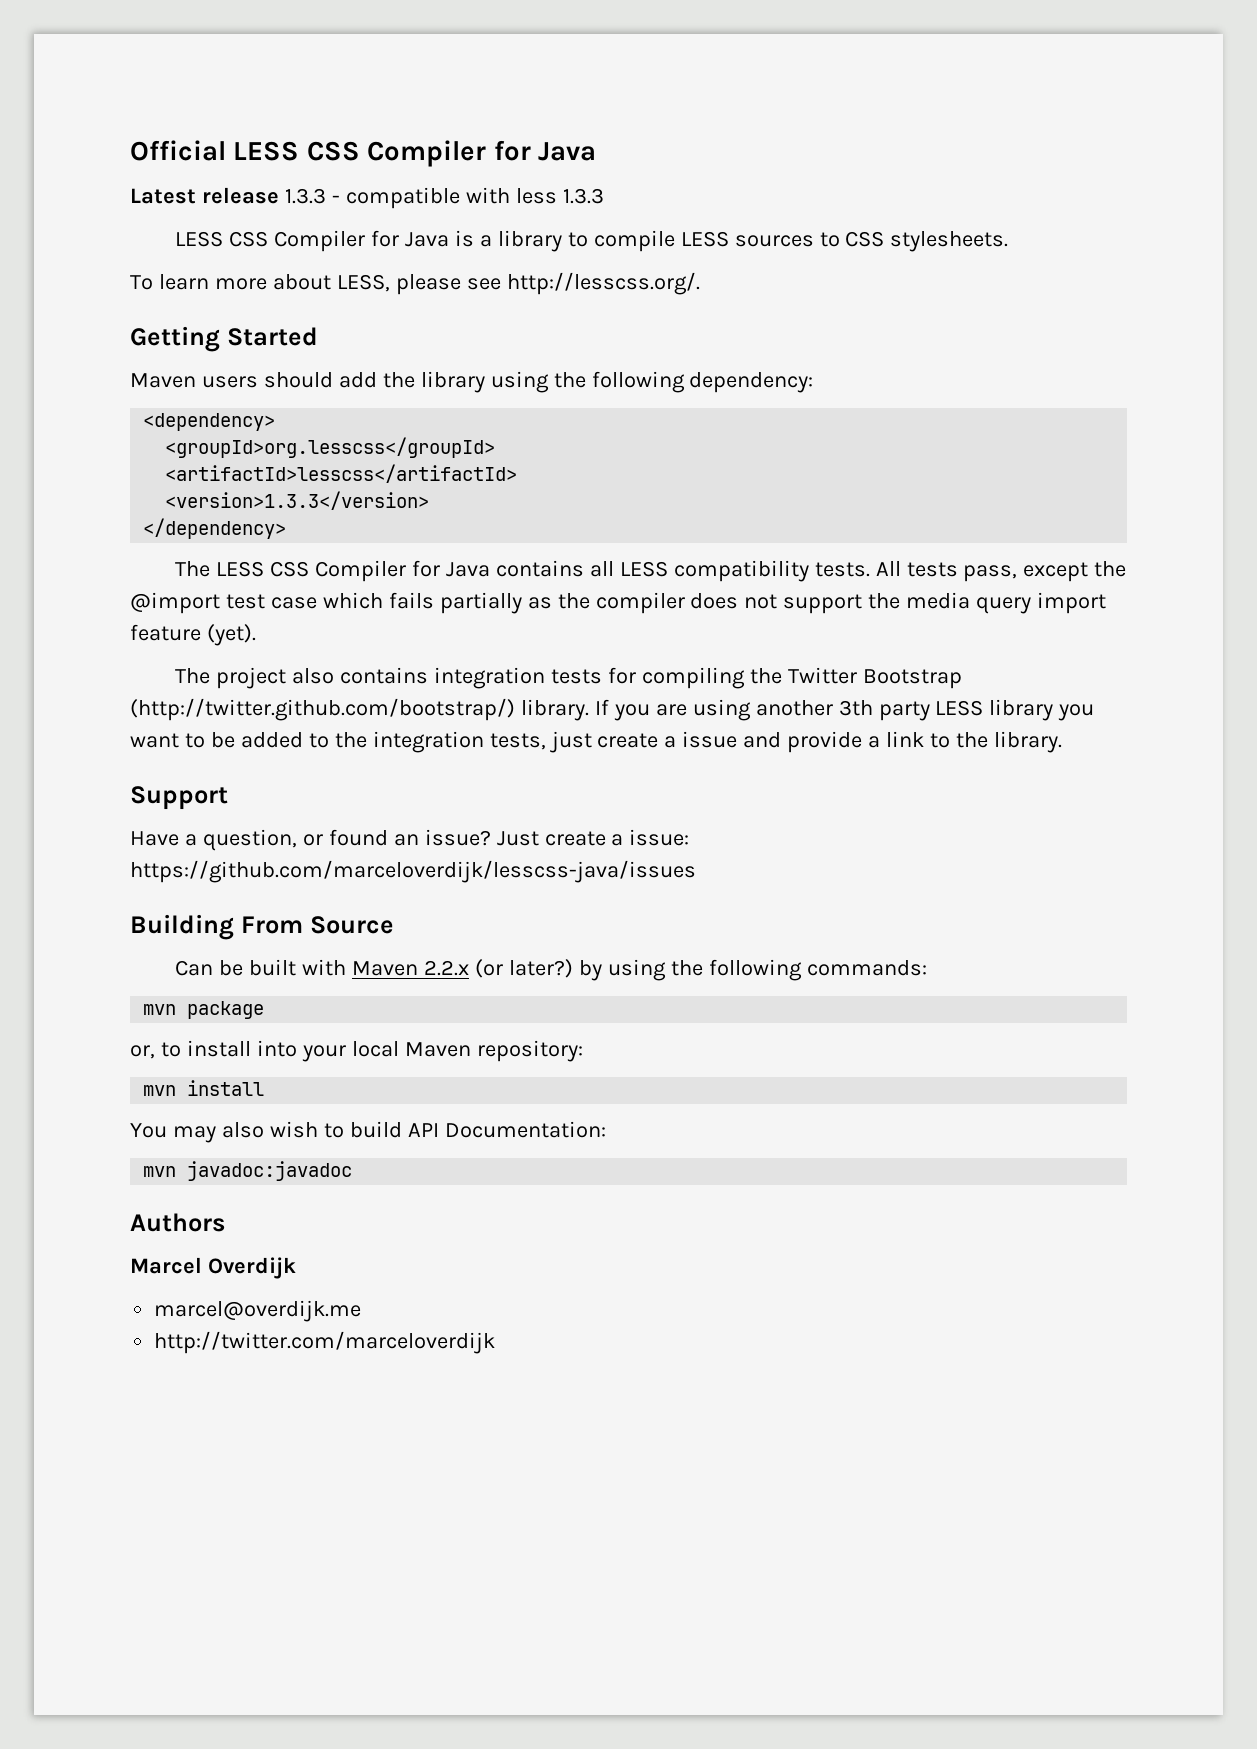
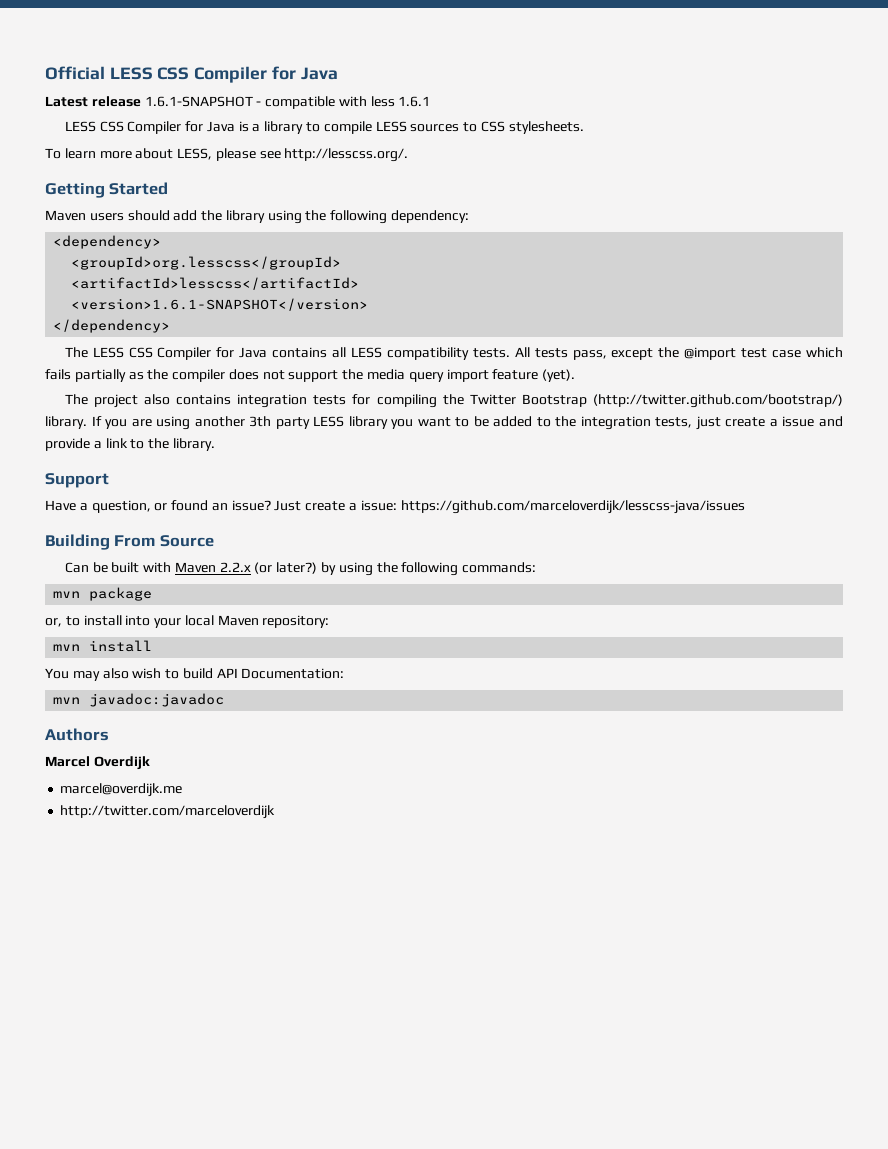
- Latest release 1.3.3 - compatible with less 1.3.3
+ Latest release 1.6.1-SNAPSHOT - compatible with less 1.6.1
- <version>1.3.3</version>
+ <version>1.6.1-SNAPSHOT</version>

